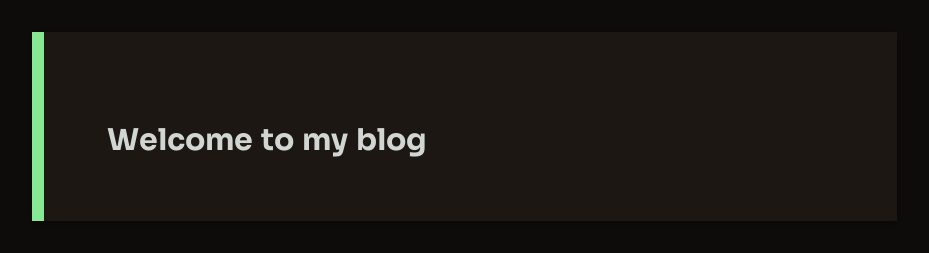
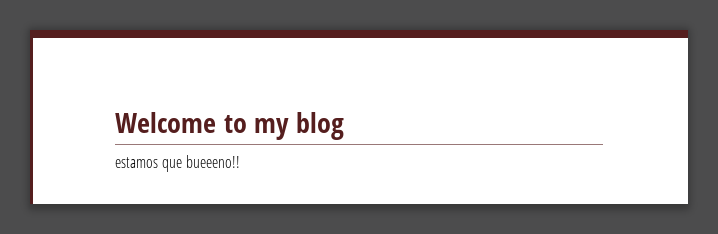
+ estamos que bueeeno!!

